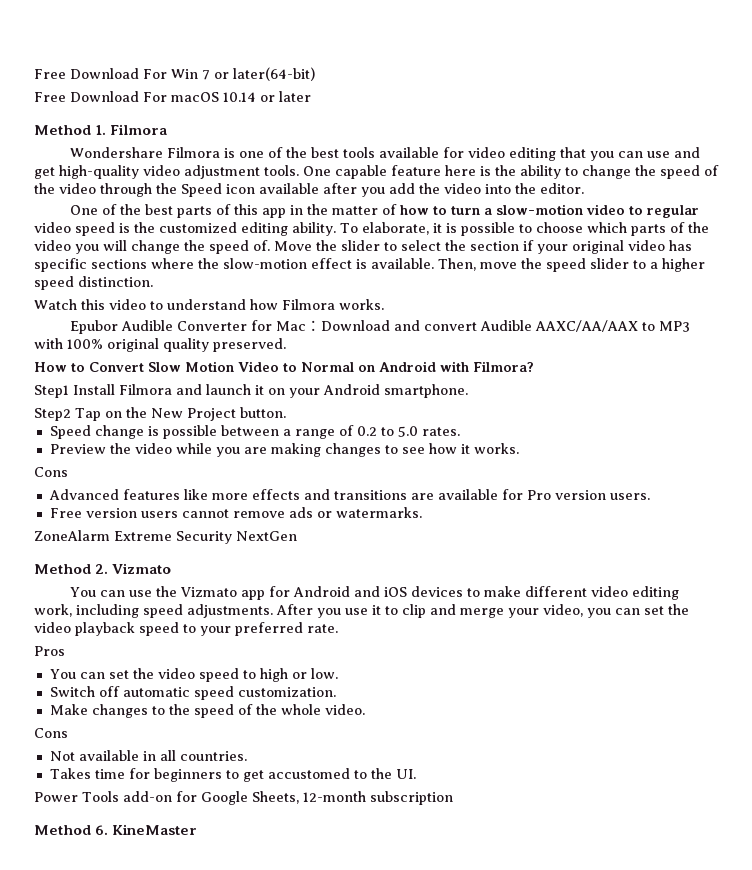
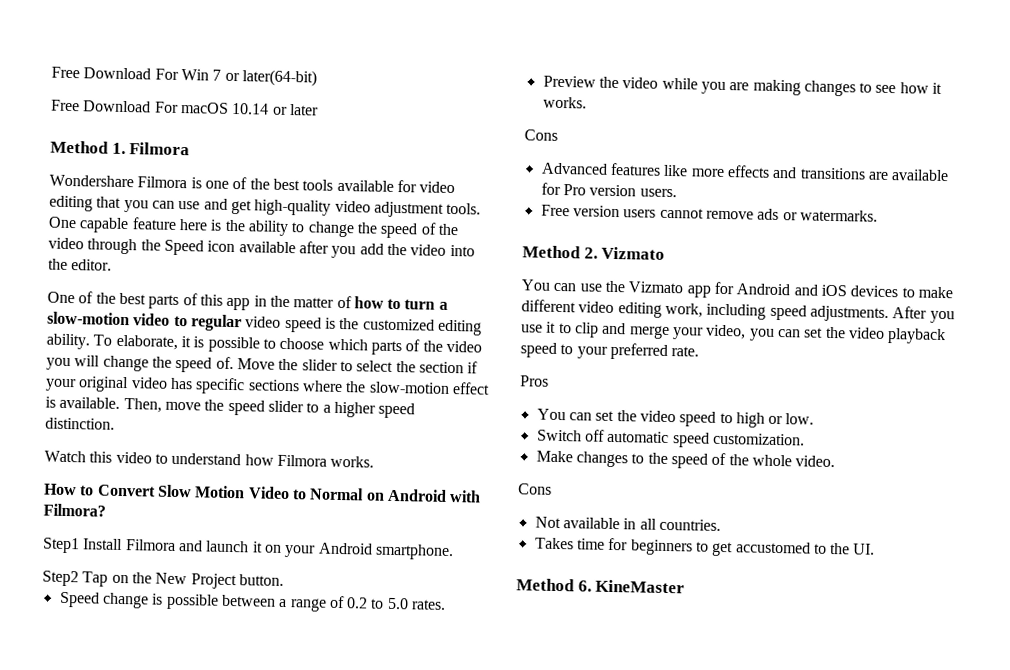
- Epubor Audible Converter for Mac：Download and convert Audible AAXC/AA/AAX to MP3 with 100% original quality preserved.
- ZoneAlarm Extreme Security NextGen
- Power Tools add-on for Google Sheets, 12-month subscription

